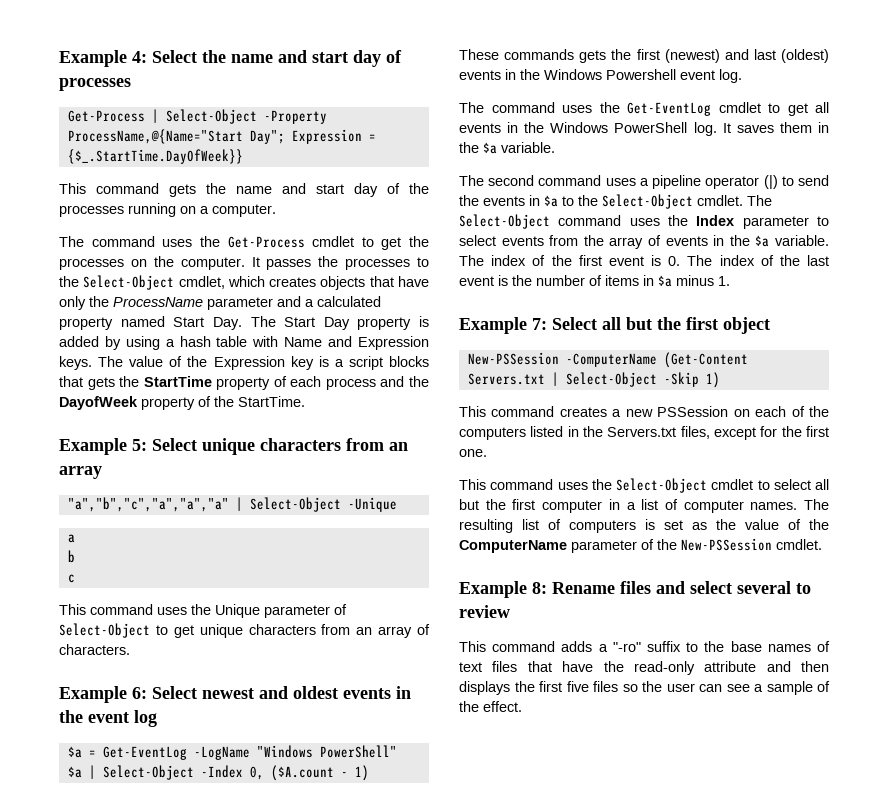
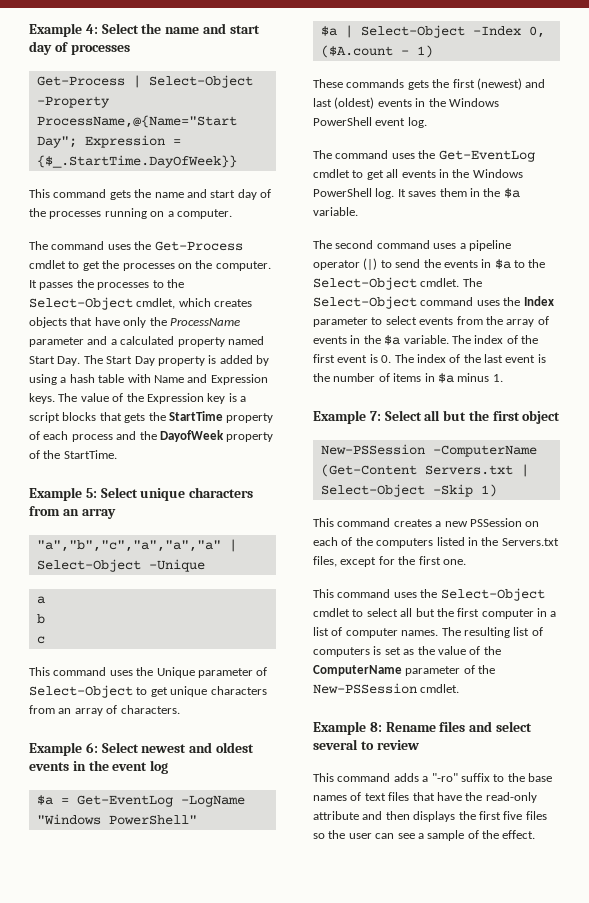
- These commands gets the first (newest) and last (oldest) events in the Windows Powershell event log.
+ These commands gets the first (newest) and last (oldest) events in the Windows PowerShell event log.

